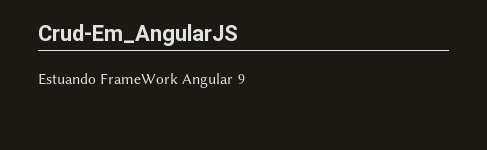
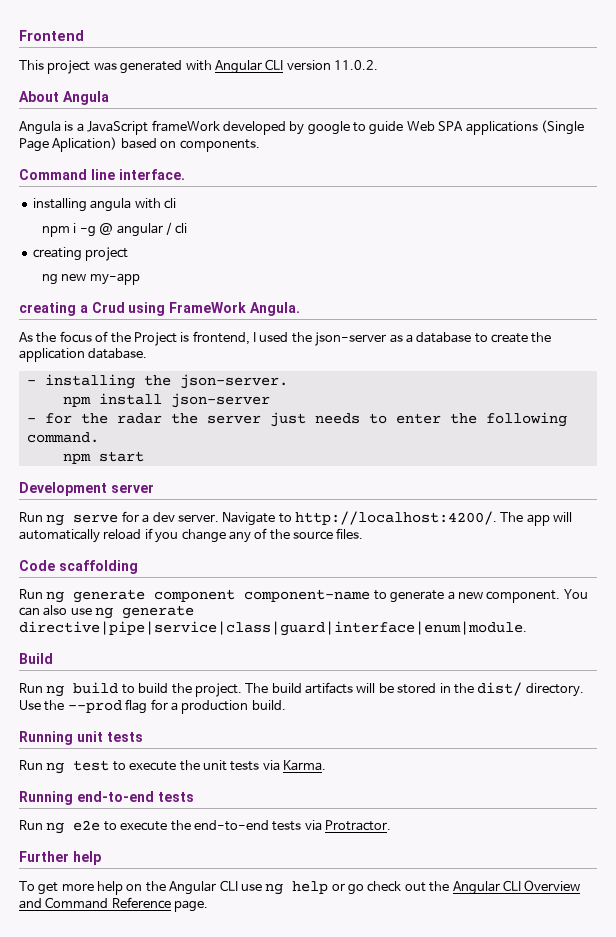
- Crud-Em_AngularJS
- Estuando FrameWork Angular 9
+ Frontend
+ This project was generated with Angular CLI version 11.0.2.
+ About Angula
+ Angula is a JavaScript frameWork developed by google to guide Web SPA applications (Single Page Aplication) based on components.
+ Command line interface.
+ installing angula with cli
+ npm i -g @ angular / cli
+ creating project
+ ng new my-app
+ creating a Crud using FrameWork Angula.
+ As the focus of the Project is frontend, I used the json-server as a database to create the application database.
+ - installing the json-server.
+ npm install json-server
+ - for the radar the server just needs to enter the following command.
+ npm start
+ Development server
+ Run ng serve for a dev server. Navigate to http://localhost:4200/. The app will automatically reload if you change any of the source files.
+ Code scaffolding
+ Run ng generate component component-name to generate a new component. You can also use ng generate directive|pipe|service|class|guard|interface|enum|module.
+ Build
+ Run ng build to build the project. The build artifacts will be stored in the dist/ directory. Use the --prod flag for a production build.
+ Running unit tests
+ Run ng test to execute the unit tests via Karma.
+ Running end-to-end tests
+ Run ng e2e to execute the end-to-end tests via Protractor.
+ Further help
+ To get more help on the Angular CLI use ng help or go check out the Angular CLI Overview and Command Reference page.

